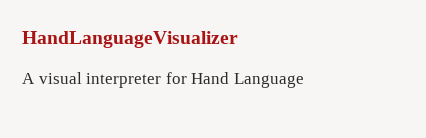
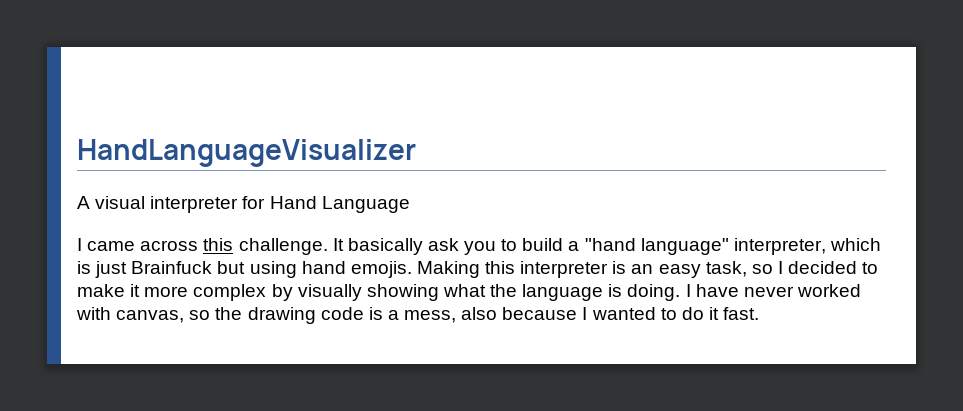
+ I came across this challenge. It basically ask you to build a "hand language" interpreter, which is just Brainfuck but using hand emojis. Making this interpreter is an easy task, so I decided to make it more complex by visually showing what the language is doing. I have never worked with canvas, so the drawing code is a mess, also because I wanted to do it fast.

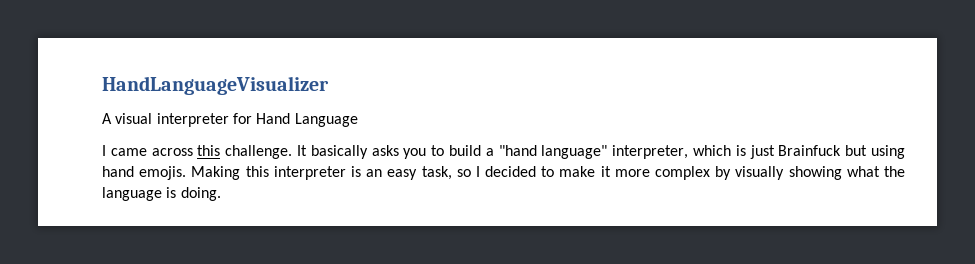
- It basically ask you to build a "hand language" interpreter, which is just Brainfuck but using hand emojis.
+ It basically asks you to build a "hand language" interpreter, which is just Brainfuck but using hand emojis.
- I have never worked with canvas, so the drawing code is a mess, also because I wanted to do it fast.

